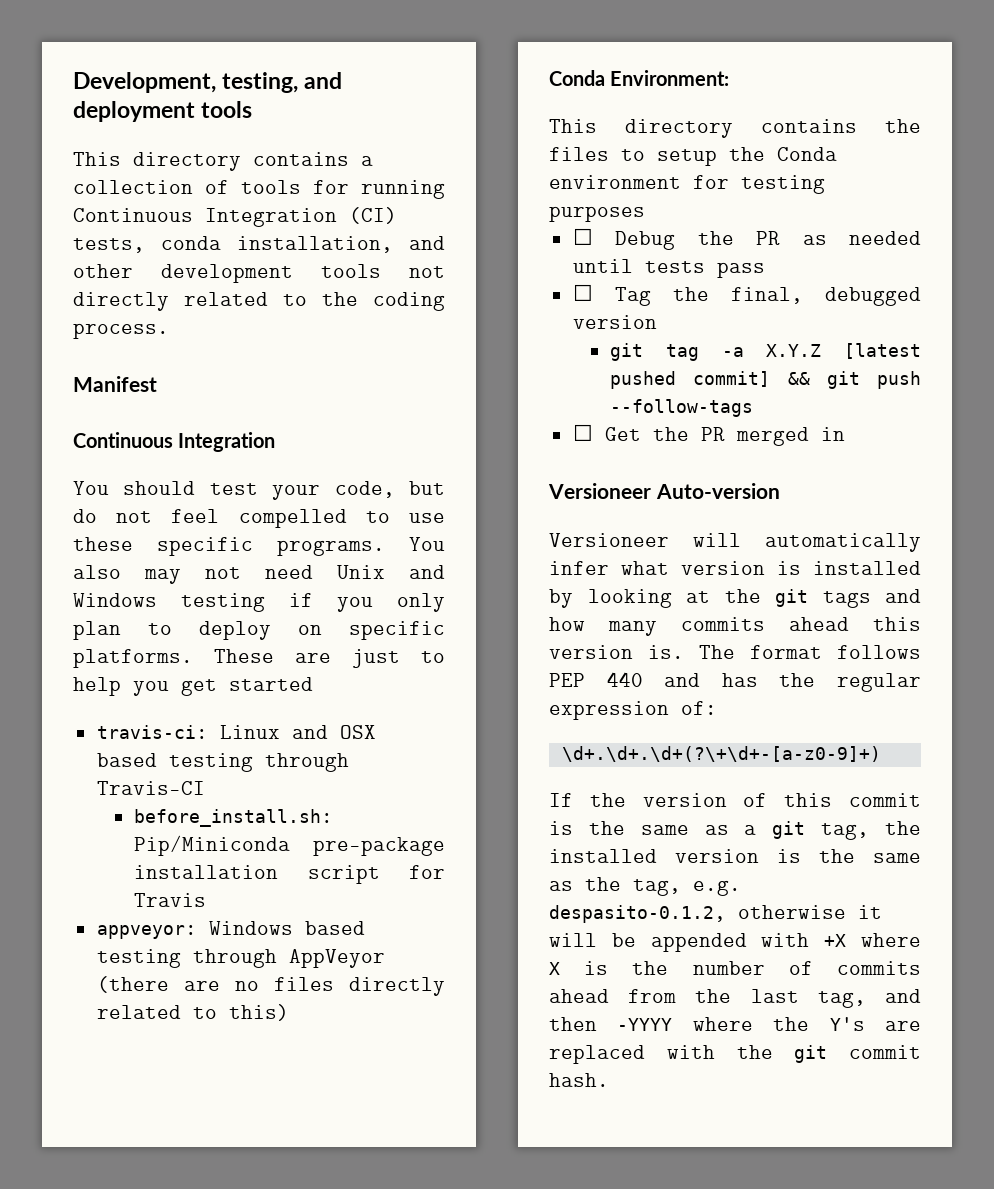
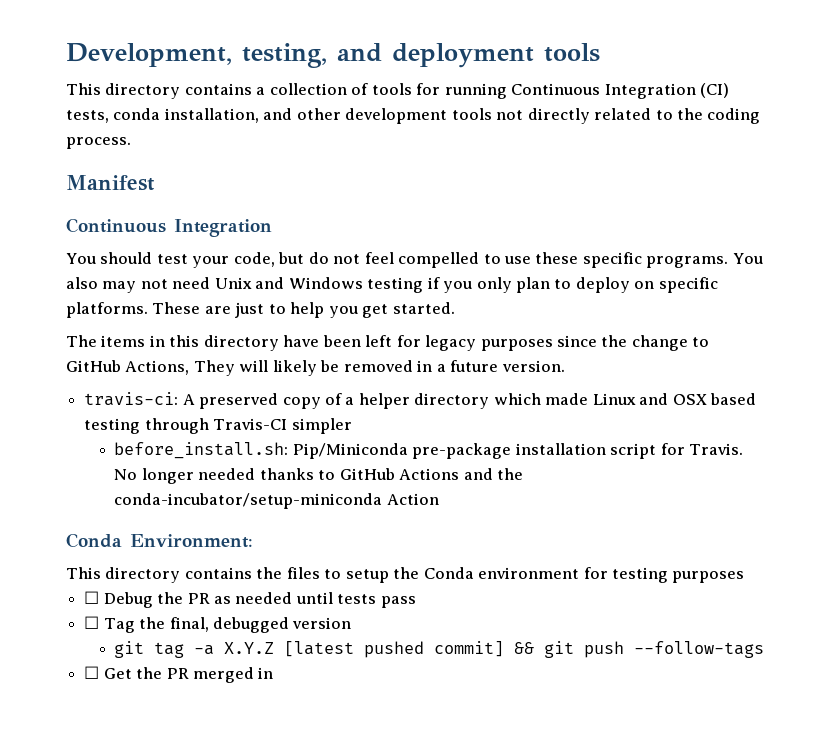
- These are just to help you get started
- travis-ci: Linux and OSX based testing through Travis-CI
+ These are just to help you get started.
+ The items in this directory have been left for legacy purposes since the change to GitHub Actions, They will likely be removed in a future version.
+ travis-ci: A preserved copy of a helper directory which made Linux and OSX based testing through Travis-CI simpler
- before_install.sh: Pip/Miniconda pre-package installation script for Travis
- appveyor: Windows based testing through AppVeyor (there are no files directly related to this)
+ before_install.sh: Pip/Miniconda pre-package installation script for Travis. No longer needed thanks to GitHub Actions and the conda-incubator/setup-miniconda Action
- Versioneer Auto-version
- Versioneer will automatically infer what version is installed by looking at the git tags and how many commits ahead this version is. The format follows PEP 440 and has the regular expression of:
- \d+.\d+.\d+(?\+\d+-[a-z0-9]+)
- If the version of this commit is the same as a git tag, the installed version is the same as the tag, e.g. despasito-0.1.2, otherwise it will be appended with +X where X is the number of commits ahead from the last tag, and then -YYYY where the Y's are replaced with the git commit hash.

